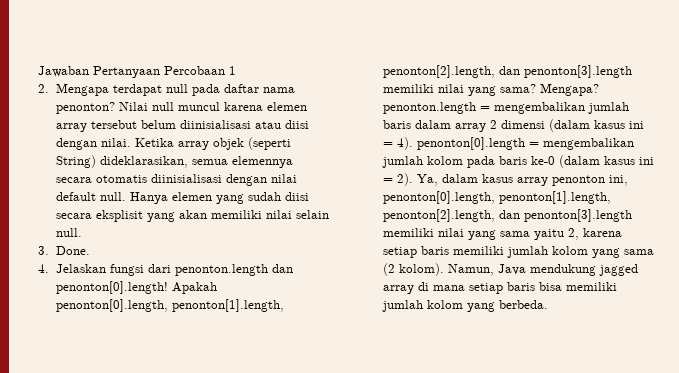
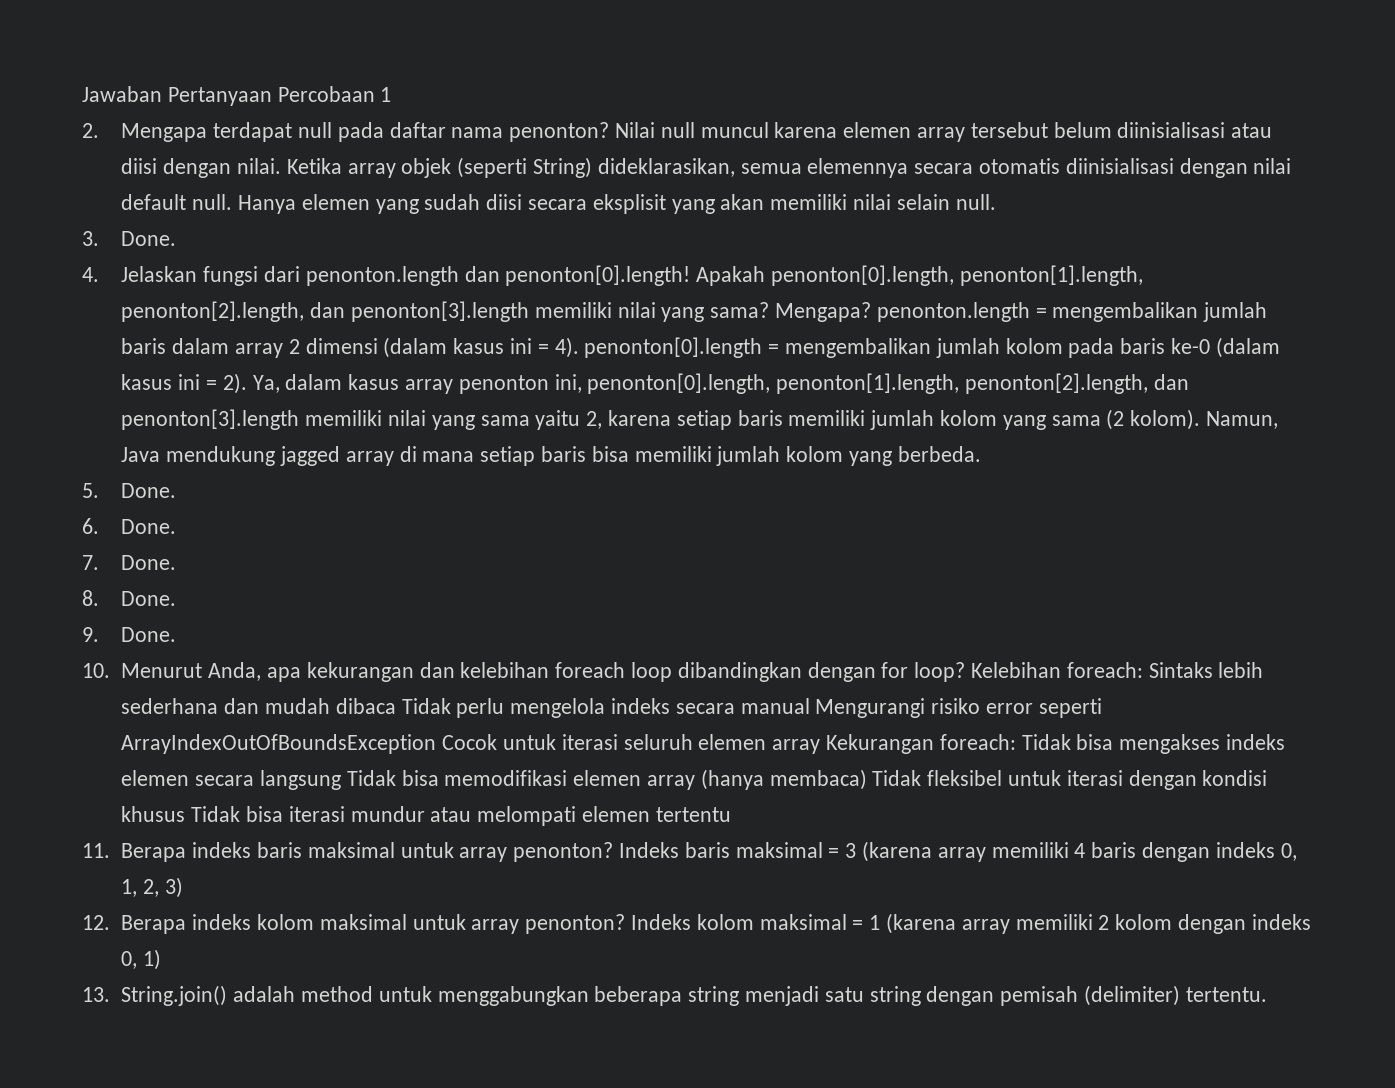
+ 5. Done.
+ 6. Done.
+ 7. Done.
+ 8. Done.
+ 9. Done.
+ 10. Menurut Anda, apa kekurangan dan kelebihan foreach loop dibandingkan dengan for loop? Kelebihan foreach: Sintaks lebih sederhana dan mudah dibaca Tidak perlu mengelola indeks secara manual Mengurangi risiko error seperti ArrayIndexOutOfBoundsException Cocok untuk iterasi seluruh elemen array Kekurangan foreach: Tidak bisa mengakses indeks elemen secara langsung Tidak bisa memodifikasi elemen array (hanya membaca) Tidak fleksibel untuk iterasi dengan kondisi khusus Tidak bisa iterasi mundur atau melompati elemen tertentu
+ 11. Berapa indeks baris maksimal untuk array penonton? Indeks baris maksimal = 3 (karena array memiliki 4 baris dengan indeks 0, 1, 2, 3)
+ 12. Berapa indeks kolom maksimal untuk array penonton? Indeks kolom maksimal = 1 (karena array memiliki 2 kolom dengan indeks 0, 1)
+ 13. String.join() adalah method untuk menggabungkan beberapa string menjadi satu string dengan pemisah (delimiter) tertentu.

